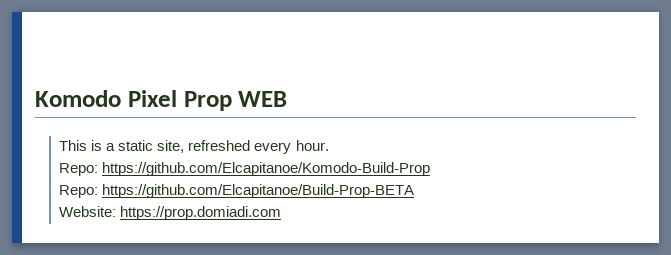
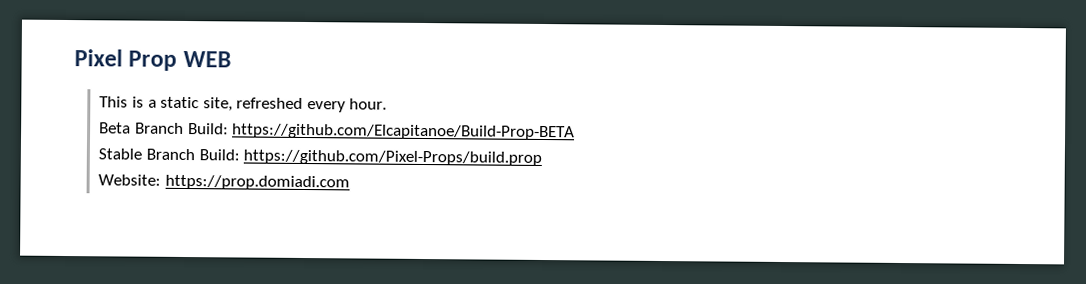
- Komodo Pixel Prop WEB
+ Pixel Prop WEB
- Repo: https://github.com/Elcapitanoe/Komodo-Build-Prop
- Repo: https://github.com/Elcapitanoe/Build-Prop-BETA
+ Beta Branch Build: https://github.com/Elcapitanoe/Build-Prop-BETA
+ Stable Branch Build: https://github.com/Pixel-Props/build.prop

